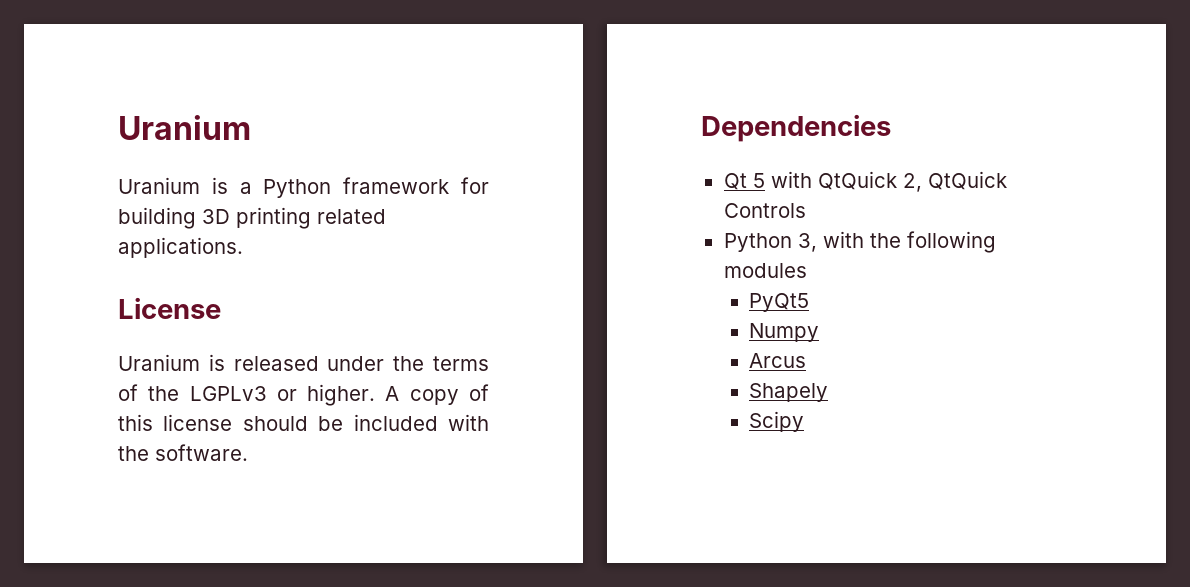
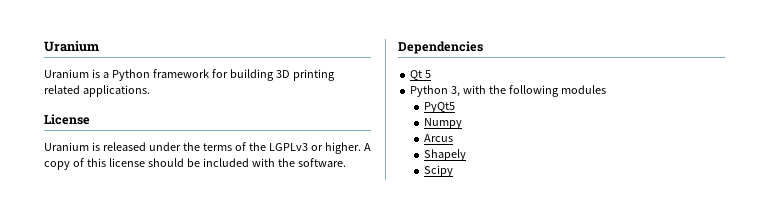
- Qt 5 with QtQuick 2, QtQuick Controls
+ Qt 5

